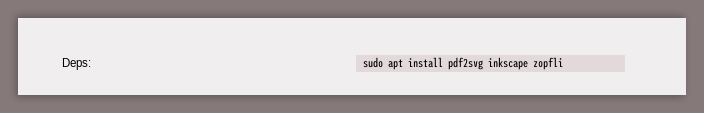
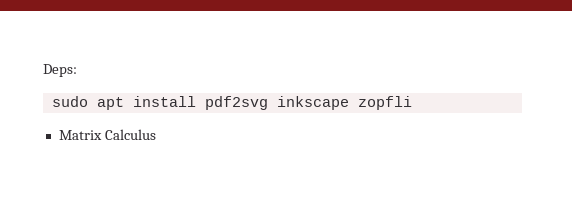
+ Matrix Calculus

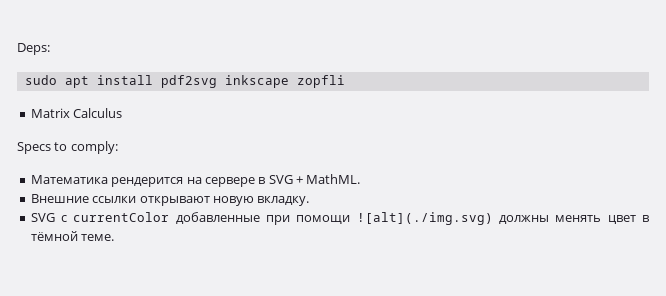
+ Specs to comply:
+ Математика рендерится на сервере в SVG + MathML.
+ Внешние ссылки открывают новую вкладку.
+ SVG с currentColor добавленные при помощи ![alt](./img.svg) должны менять цвет в тёмной теме.

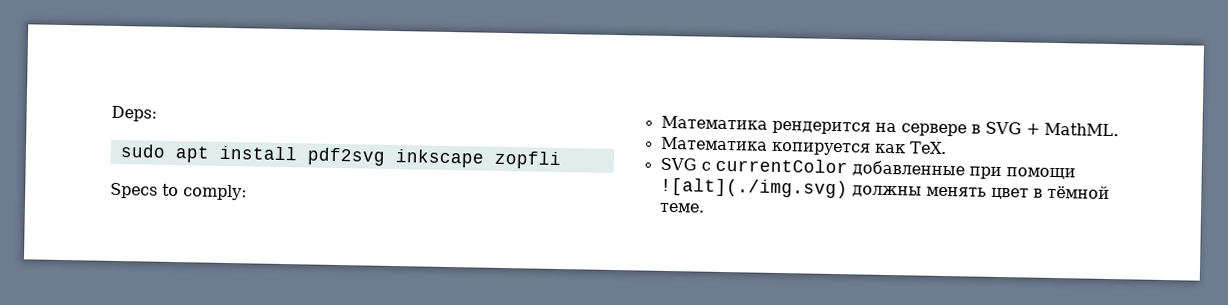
- Matrix Calculus
- Внешние ссылки открывают новую вкладку.
+ Математика копируется как TeX.

